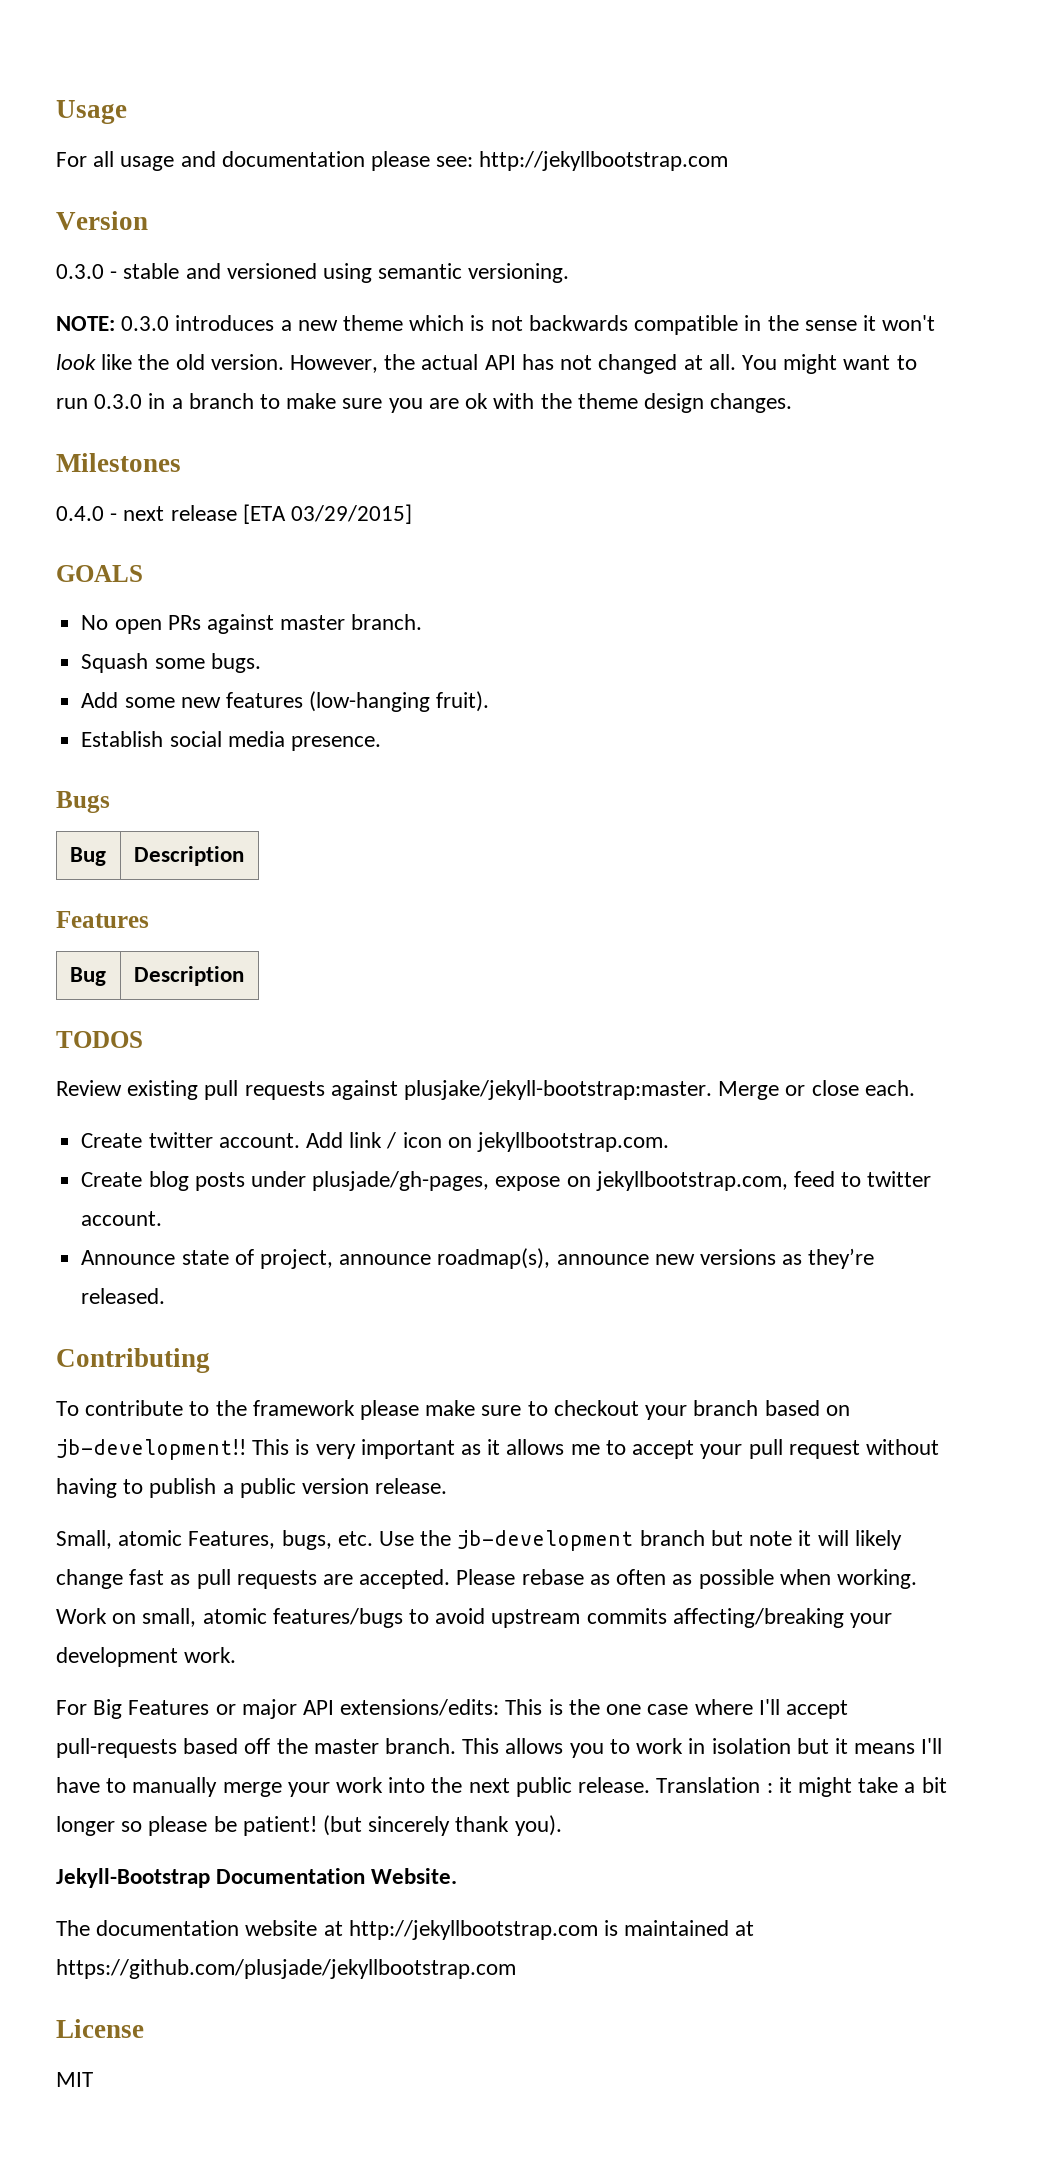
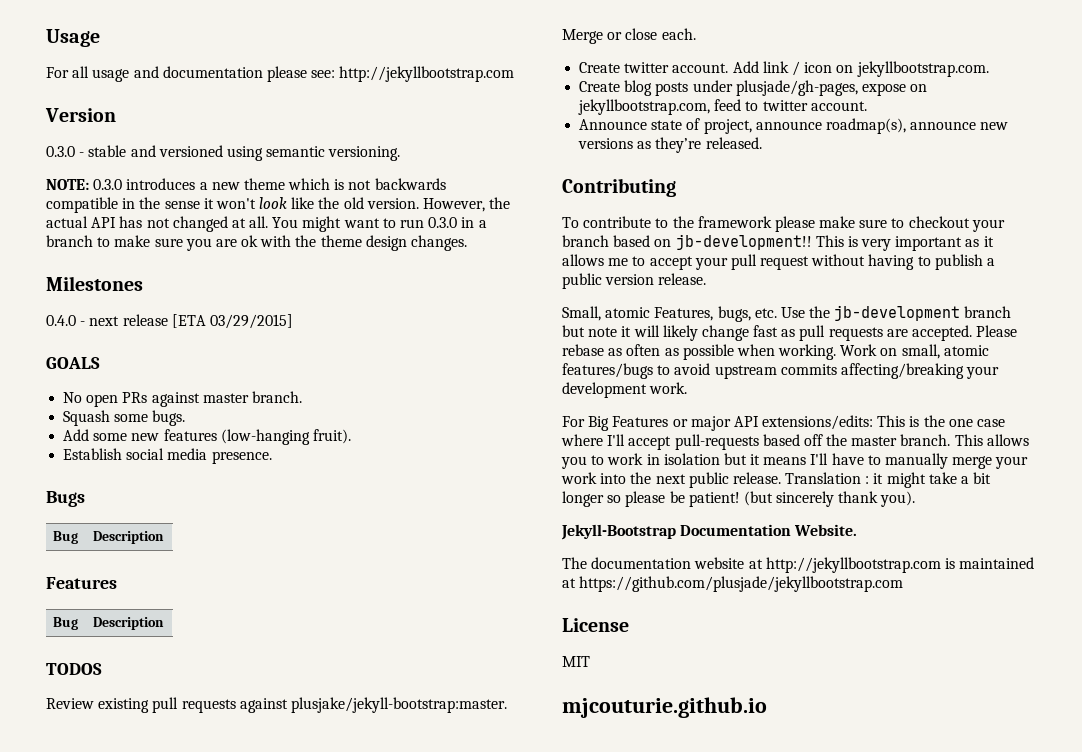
+ mjcouturie.github.io

